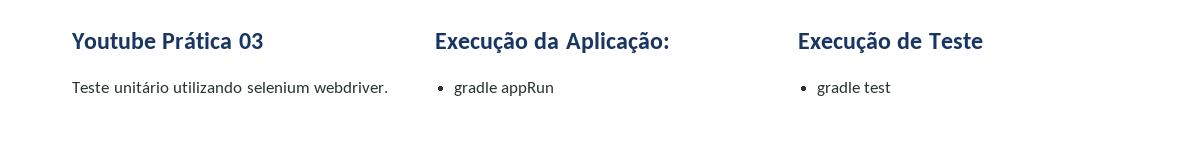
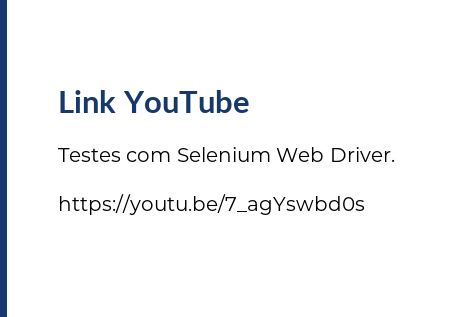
- Youtube Prática 03
- Teste unitário utilizando selenium webdriver.
- Execução da Aplicação:
- gradle appRun
- Execução de Teste
- gradle test
+ Link YouTube
+ Testes com Selenium Web Driver.
+ https://youtu.be/7_agYswbd0s

